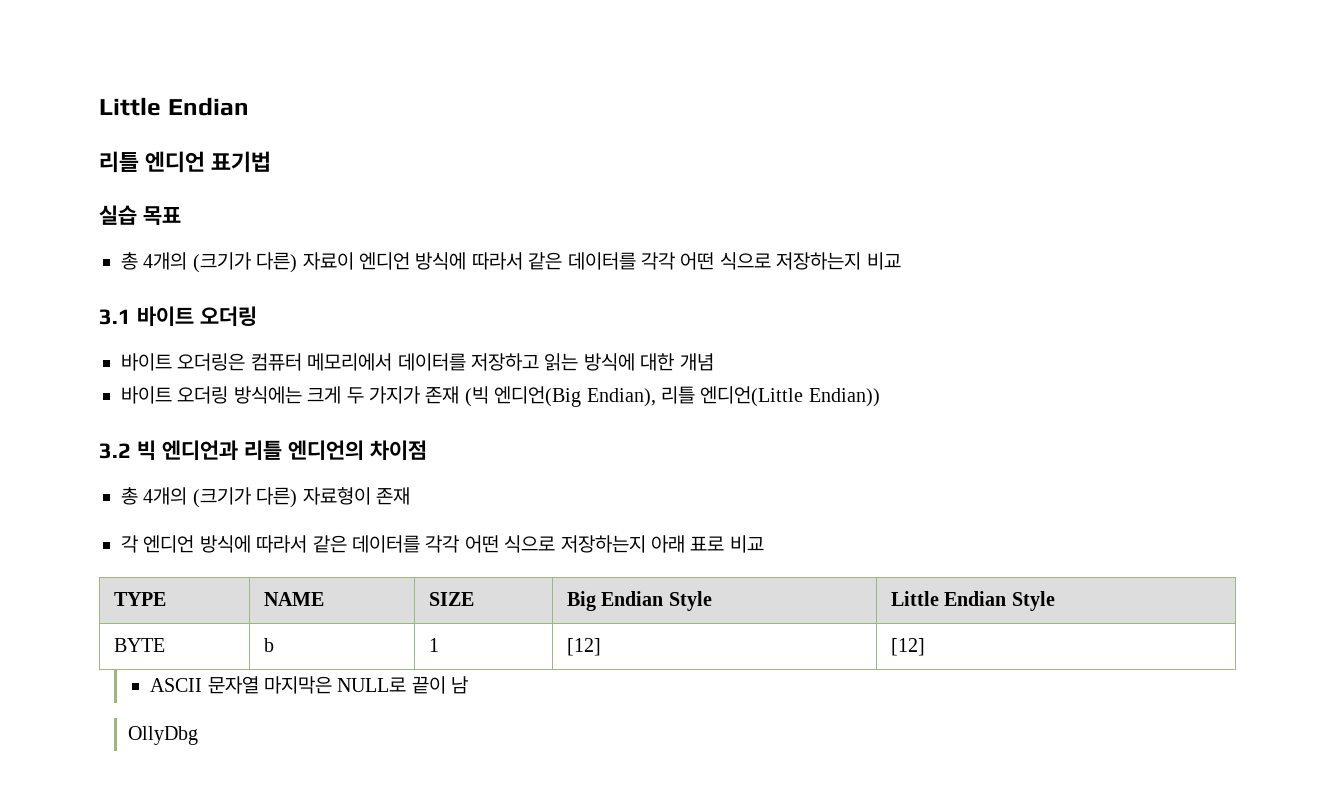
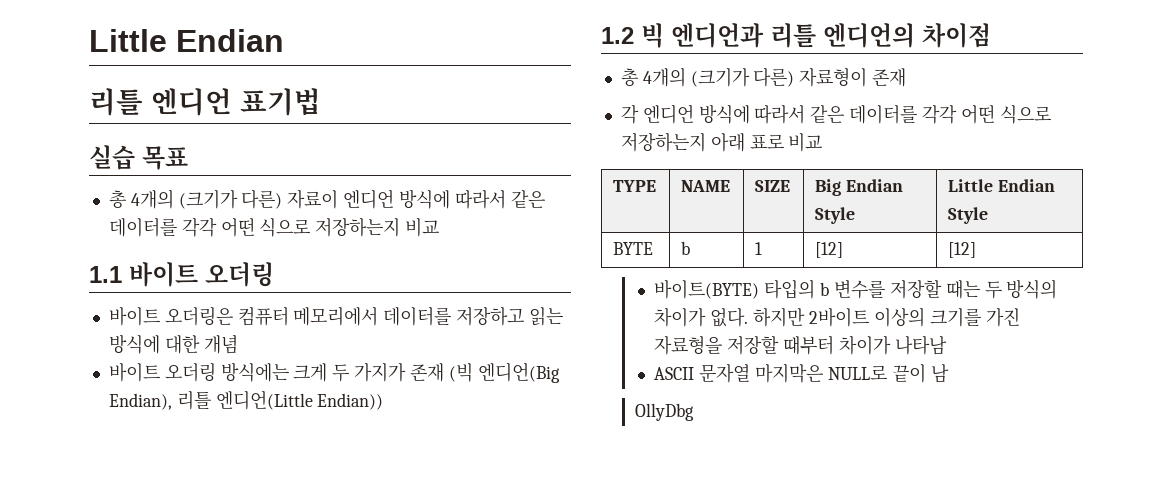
- 3.1 바이트 오더링
+ 1.1 바이트 오더링
- 3.2 빅 엔디언과 리틀 엔디언의 차이점
+ 1.2 빅 엔디언과 리틀 엔디언의 차이점
+ 바이트(BYTE) 타입의 b 변수를 저장할 때는 두 방식의 차이가 없다. 하지만 2바이트 이상의 크기를 가진 자료형을 저장할 때부터 차이가 나타남

